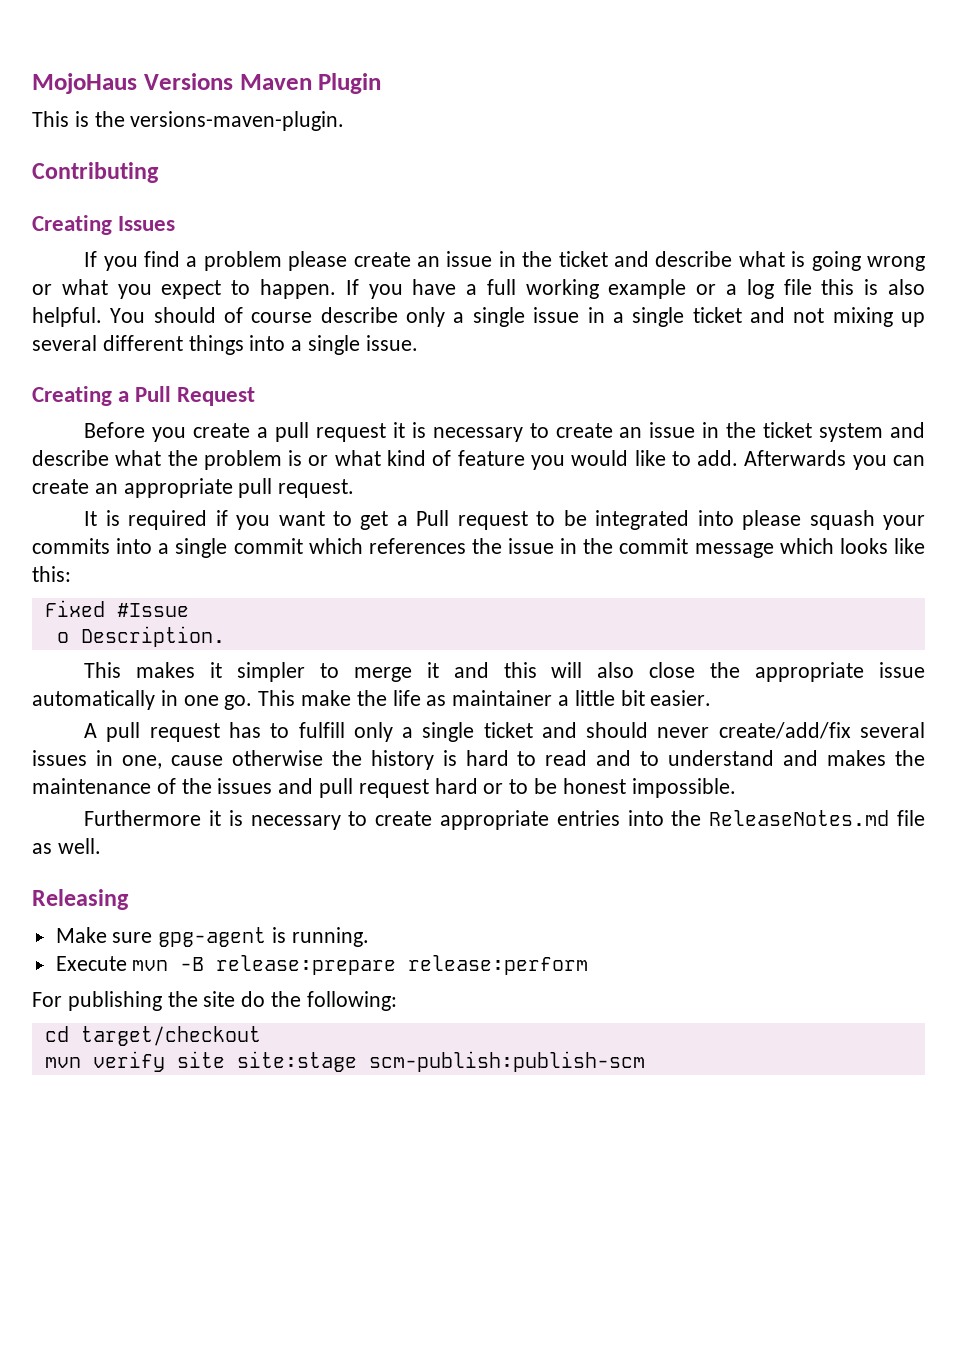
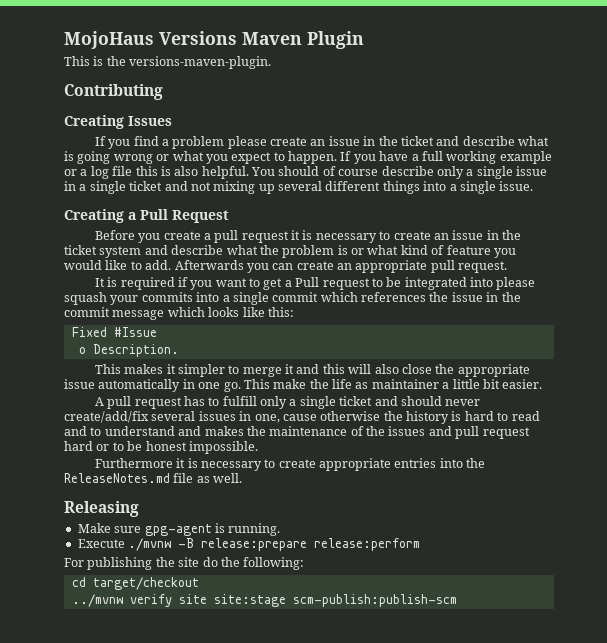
- Execute mvn -B release:prepare release:perform
+ Execute ./mvnw -B release:prepare release:perform
- mvn verify site site:stage scm-publish:publish-scm
+ ../mvnw verify site site:stage scm-publish:publish-scm

